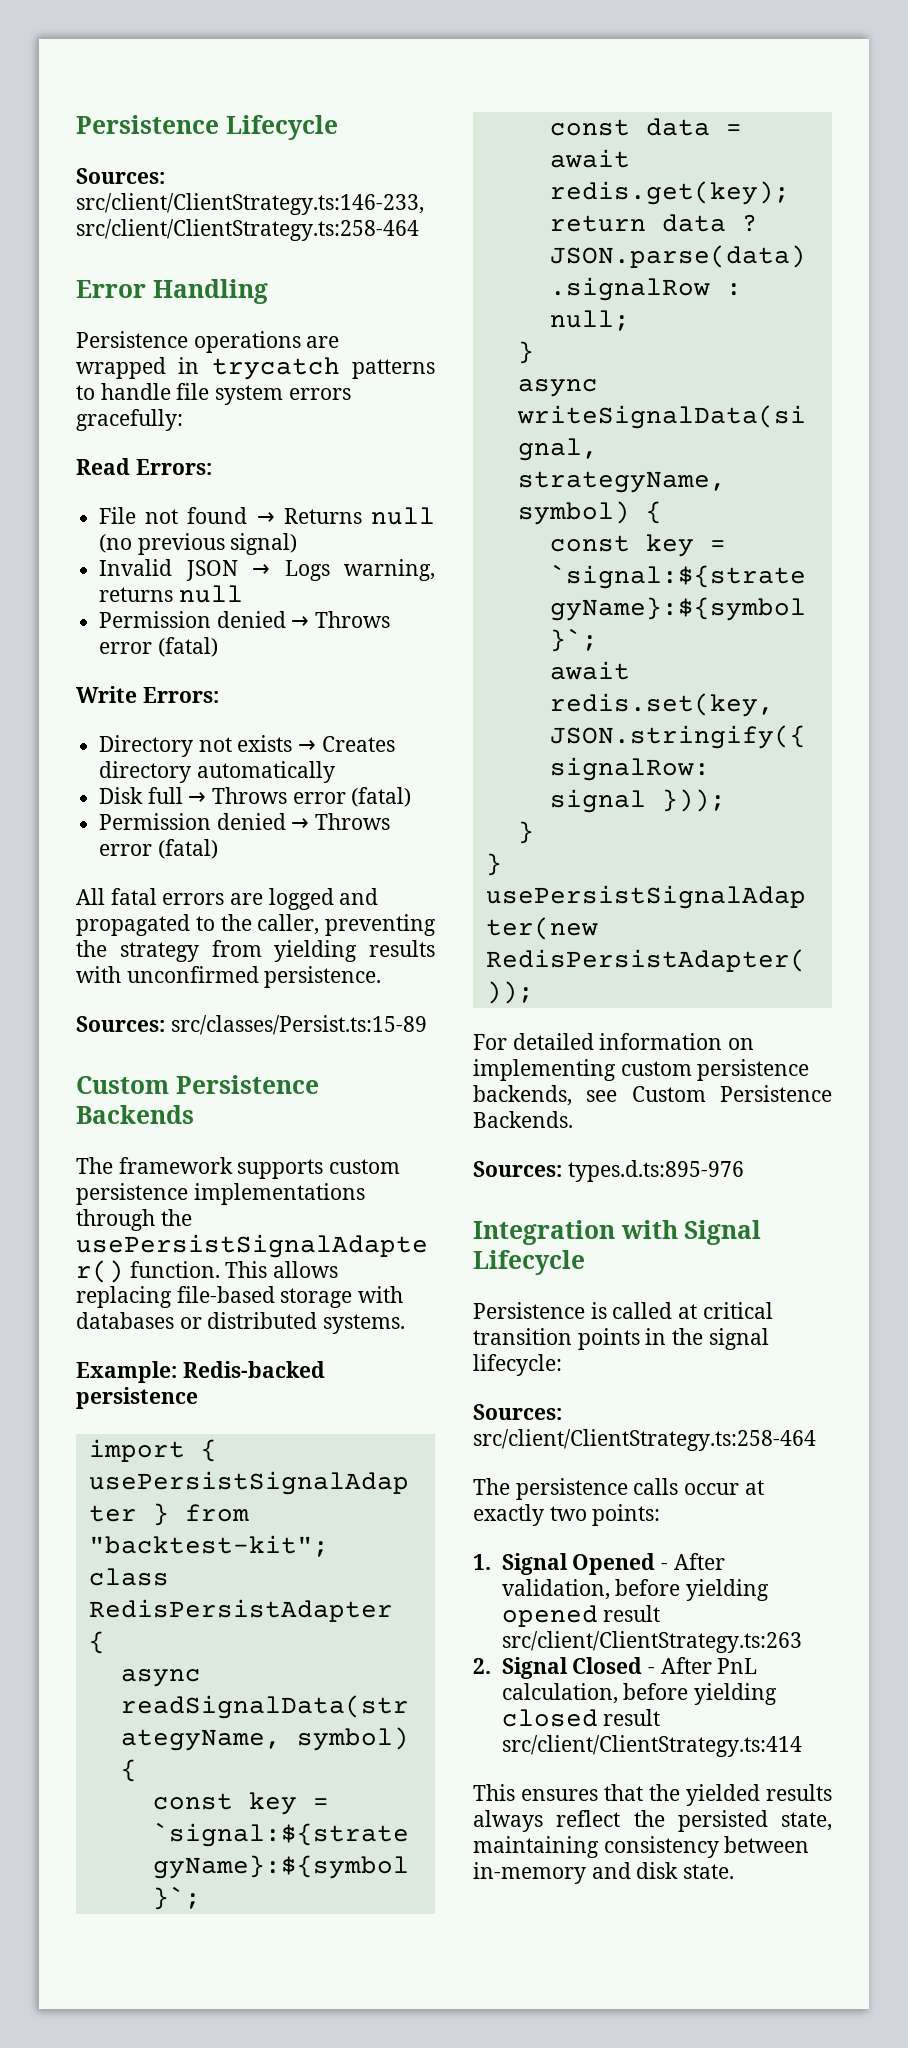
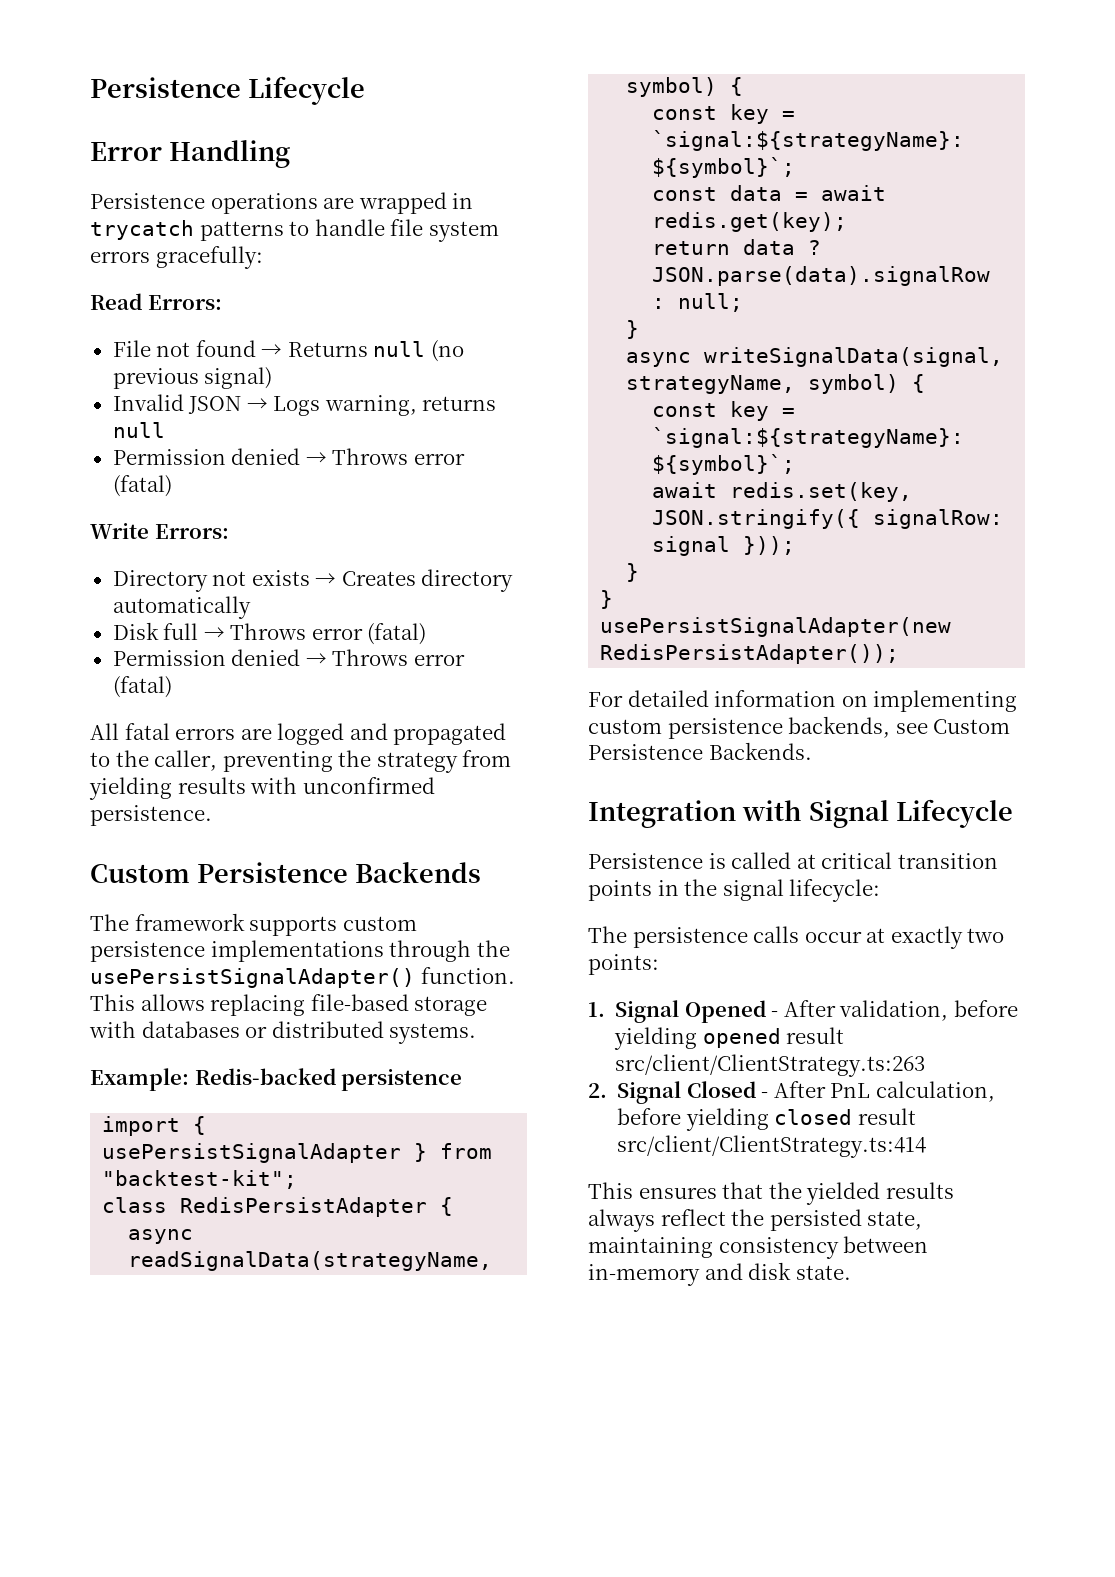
- Sources: src/client/ClientStrategy.ts:146-233, src/client/ClientStrategy.ts:258-464
- Sources: src/classes/Persist.ts:15-89
- Sources: types.d.ts:895-976
- Sources: src/client/ClientStrategy.ts:258-464

